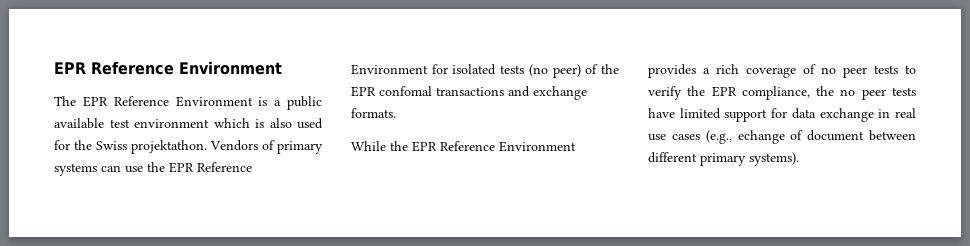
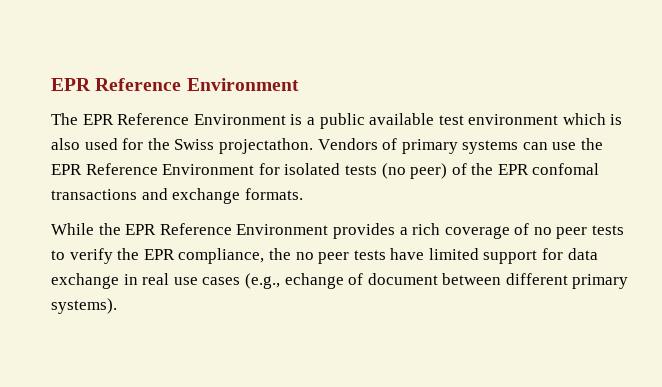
- The EPR Reference Environment is a public available test environment which is also used for the Swiss projektathon.
+ The EPR Reference Environment is a public available test environment which is also used for the Swiss projectathon.

